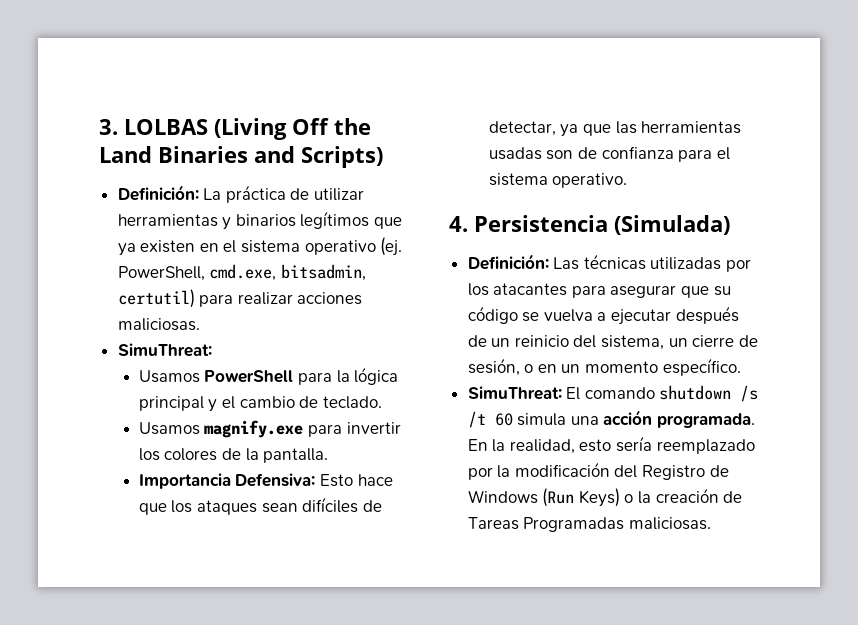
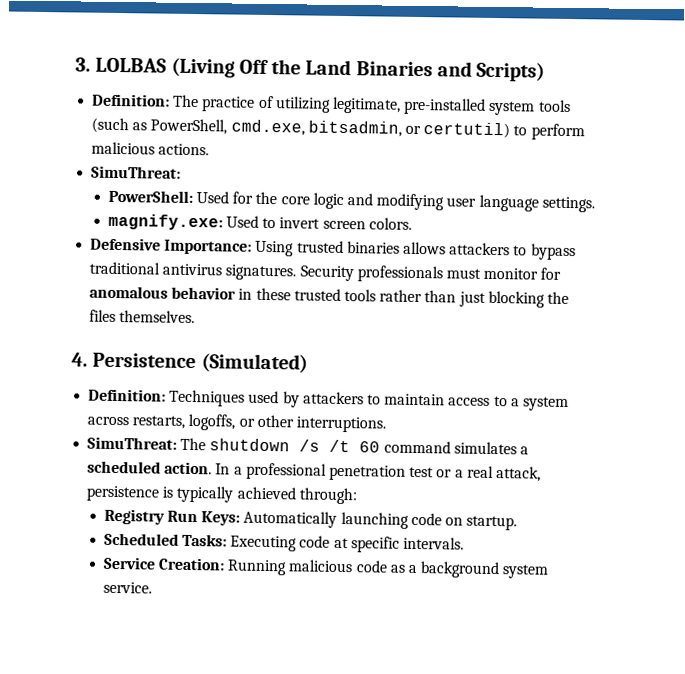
- Definición: La práctica de utilizar herramientas y binarios legítimos que ya existen en el sistema operativo (ej. PowerShell, cmd.exe, bitsadmin, certutil) para realizar acciones maliciosas.
+ Definition: The practice of utilizing legitimate, pre-installed system tools (such as PowerShell, cmd.exe, bitsadmin, or certutil) to perform malicious actions.
  SimuThreat:
- Usamos PowerShell para la lógica principal y el cambio de teclado.
- Usamos magnify.exe para invertir los colores de la pantalla.
- Importancia Defensiva: Esto hace que los ataques sean difíciles de detectar, ya que las herramientas usadas son de confianza para el sistema operativo.
- 4. Persistencia (Simulada)
- Definición: Las técnicas utilizadas por los atacantes para asegurar que su código se vuelva a ejecutar después de un reinicio del sistema, un cierre de sesión, o en un momento específico.
- SimuThreat: El comando shutdown /s /t 60 simula una acción programada. En la realidad, esto sería reemplazado por la modificación del Registro de Windows (Run Keys) o la creación de Tareas Programadas maliciosas.
+ PowerShell: Used for the core logic and modifying user language settings.
+ magnify.exe: Used to invert screen colors.
+ Defensive Importance: Using trusted binaries allows attackers to bypass traditional antivirus signatures. Security professionals must monitor for anomalous behavior in these trusted tools rather than just blocking the files themselves.
+ 4. Persistence (Simulated)
+ Definition: Techniques used by attackers to maintain access to a system across restarts, logoffs, or other interruptions.
+ SimuThreat: The shutdown /s /t 60 command simulates a scheduled action. In a professional penetration test or a real attack, persistence is typically achieved through:
+ Registry Run Keys: Automatically launching code on startup.
+ Scheduled Tasks: Executing code at specific intervals.
+ Service Creation: Running malicious code as a background system service.

